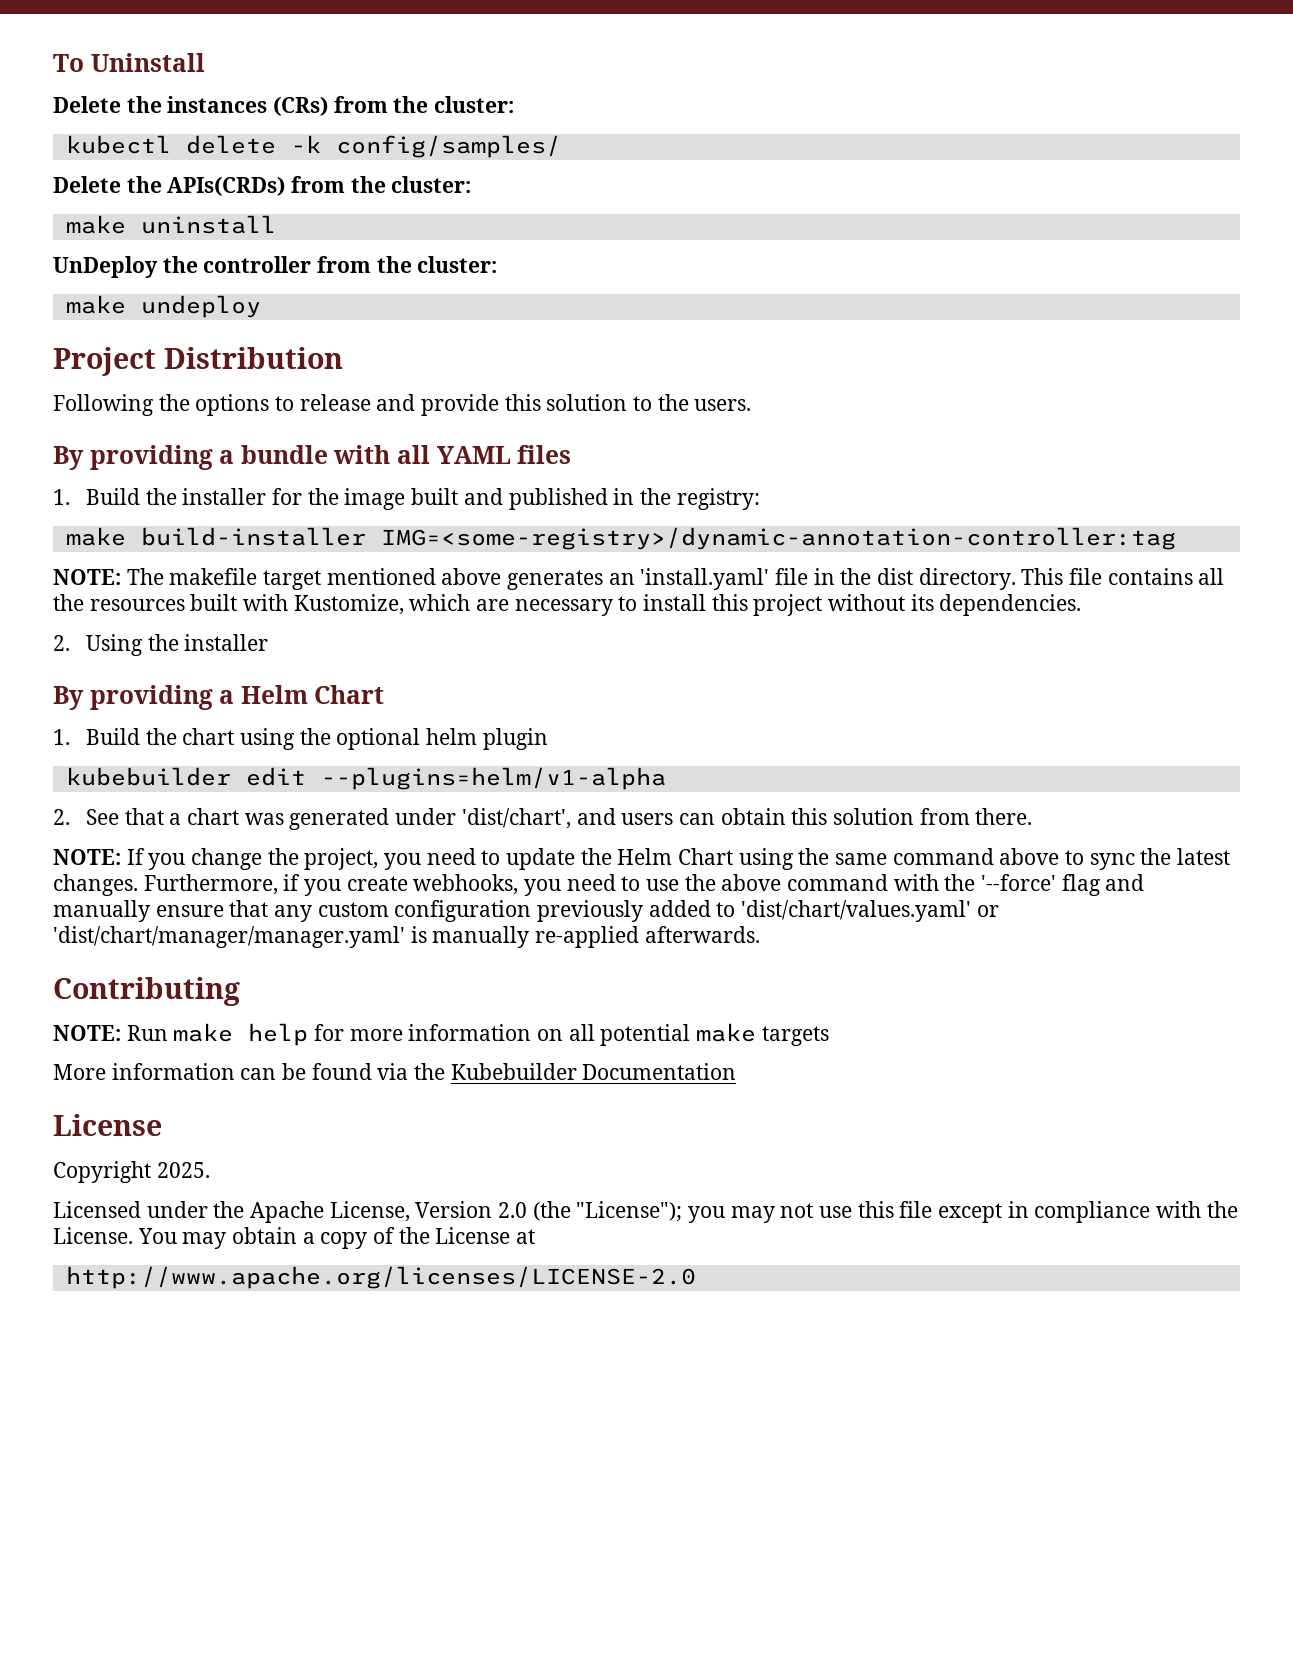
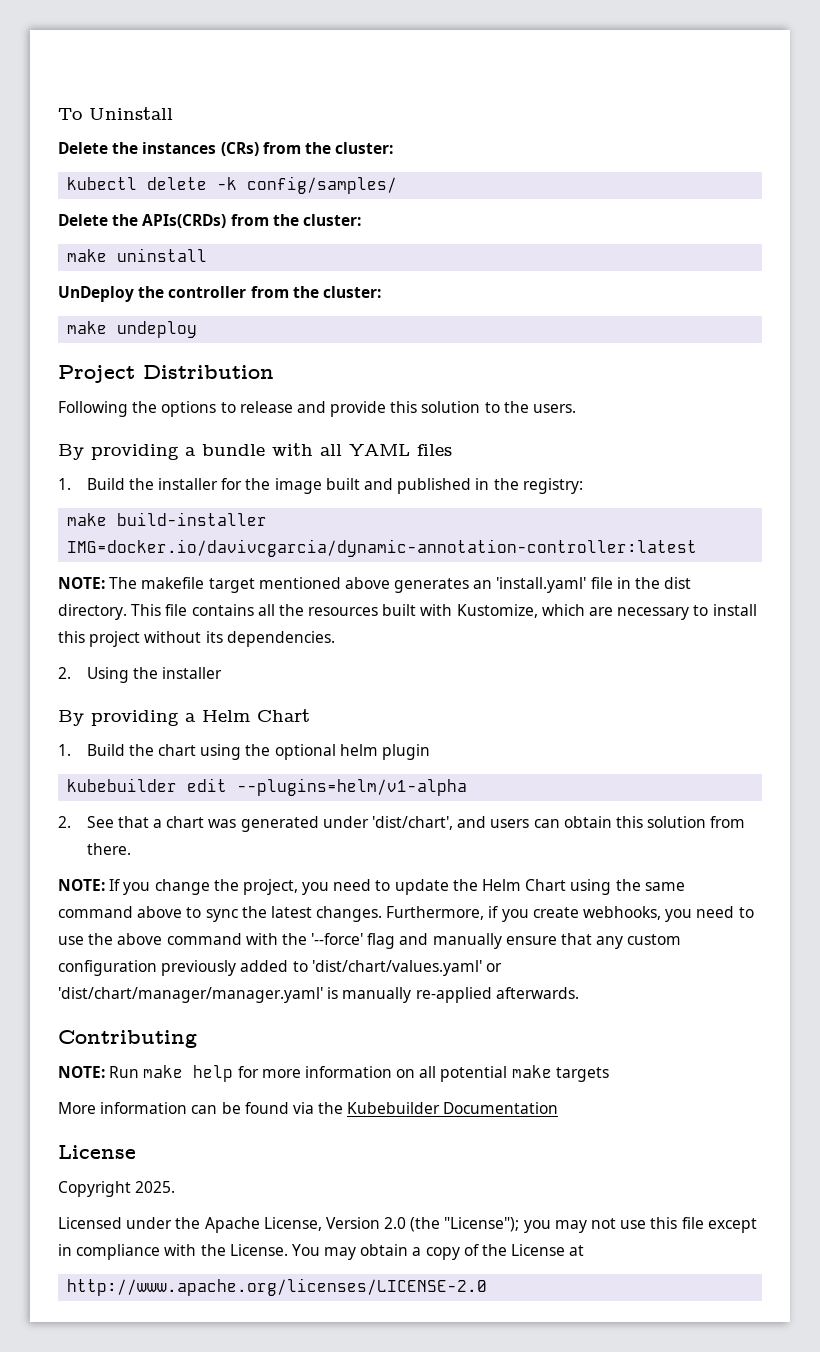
- make build-installer IMG=<some-registry>/dynamic-annotation-controller:tag
+ make build-installer IMG=docker.io/davivcgarcia/dynamic-annotation-controller:latest

